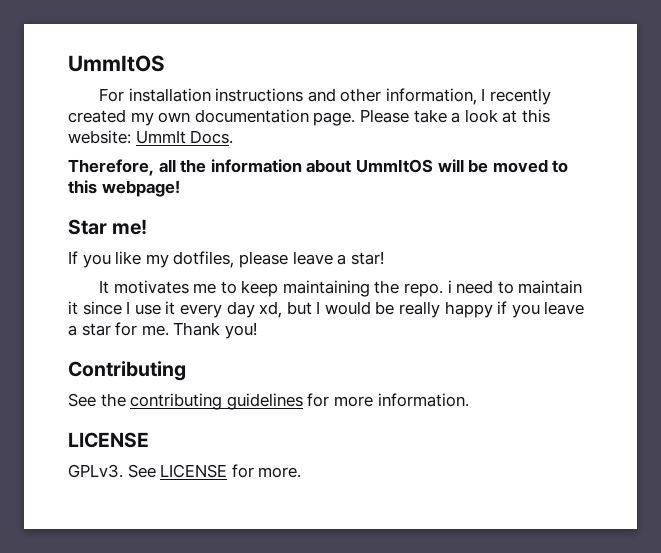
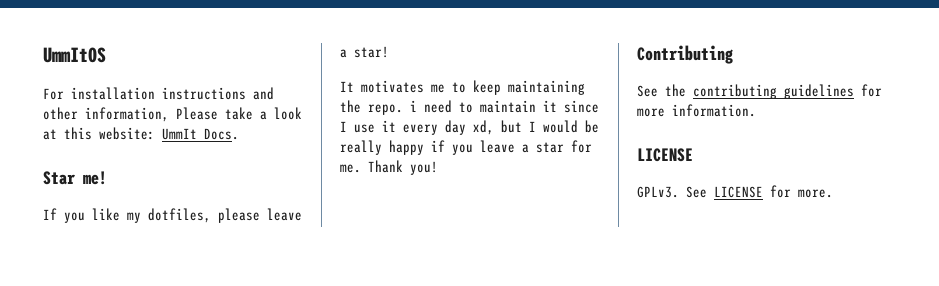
- For installation instructions and other information, I recently created my own documentation page. Please take a look at this website: UmmIt Docs.
+ For installation instructions and other information, Please take a look at this website: UmmIt Docs.
- Therefore, all the information about UmmItOS will be moved to this webpage!

